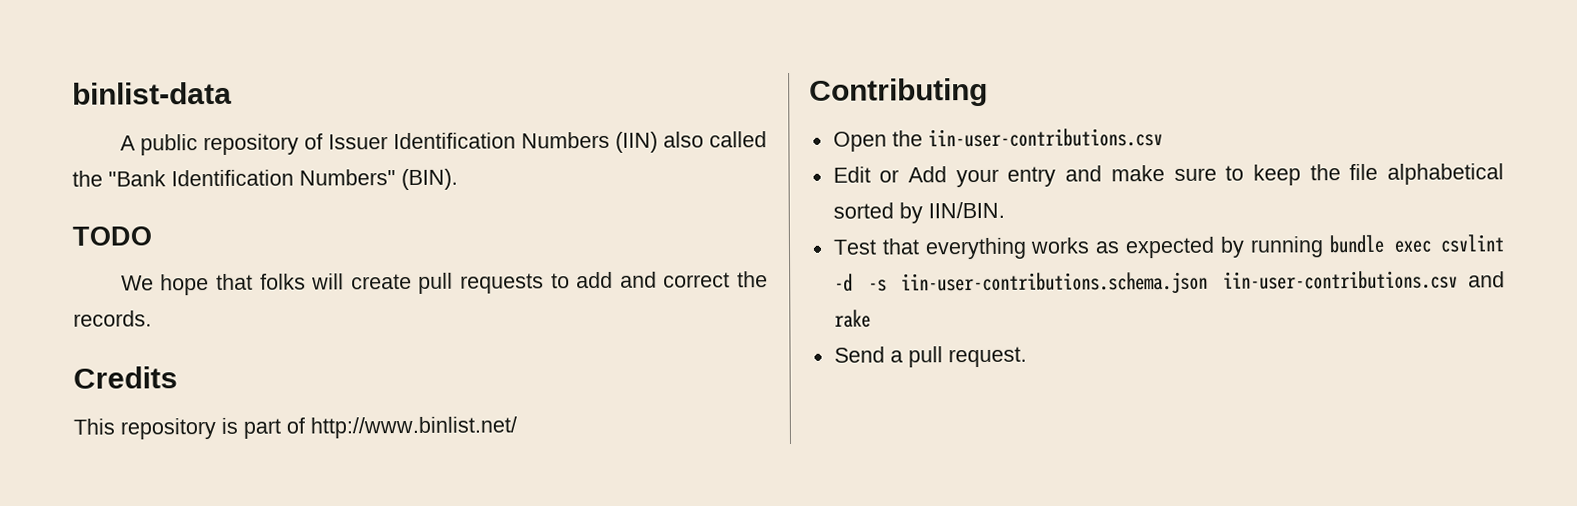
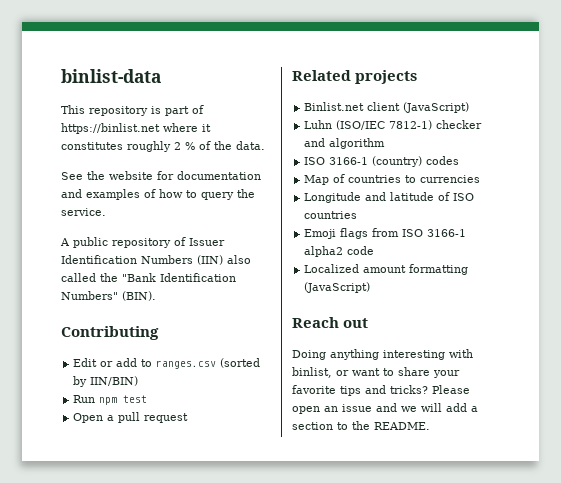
+ This repository is part of https://binlist.net where it constitutes roughly 2 % of the data.
+ See the website for documentation and examples of how to query the service.
- TODO
- We hope that folks will create pull requests to add and correct the records.
- Credits
- This repository is part of http://www.binlist.net/
  Contributing
- Open the iin-user-contributions.csv
- Edit or Add your entry and make sure to keep the file alphabetical sorted by IIN/BIN.
- Test that everything works as expected by running bundle exec csvlint -d -s iin-user-contributions.schema.json iin-user-contributions.csv and rake
- Send a pull request.
+ Edit or add to ranges.csv (sorted by IIN/BIN)
+ Run npm test
+ Open a pull request
+ Related projects
+ Binlist.net client (JavaScript)
+ Luhn (ISO/IEC 7812-1) checker and algorithm
+ ISO 3166-1 (country) codes
+ Map of countries to currencies
+ Longitude and latitude of ISO countries
+ Emoji flags from ISO 3166-1 alpha2 code
+ Localized amount formatting (JavaScript)
+ Reach out
+ Doing anything interesting with binlist, or want to share your favorite tips and tricks? Please open an issue and we will add a section to the README.

